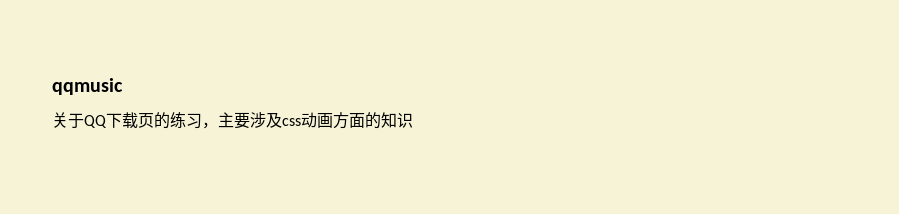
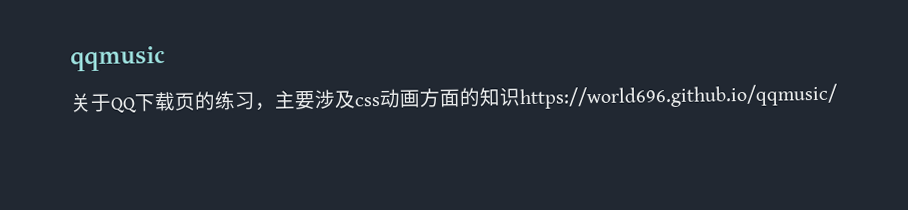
- 关于QQ下载页的练习，主要涉及css动画方面的知识
+ 关于QQ下载页的练习，主要涉及css动画方面的知识https://world696.github.io/qqmusic/

